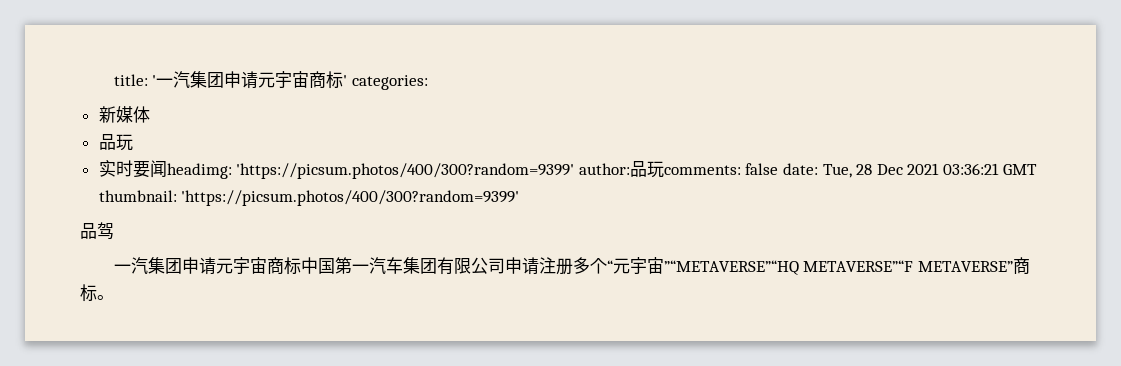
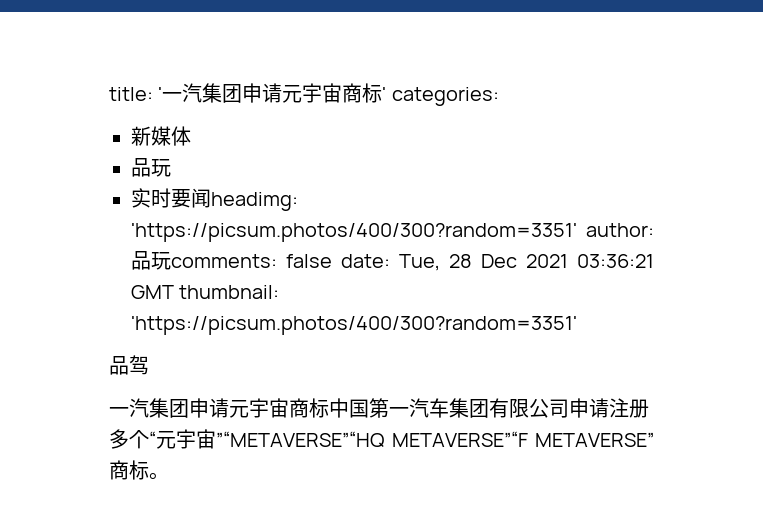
- 实时要闻headimg: 'https://picsum.photos/400/300?random=9399' author:品玩comments: false date: Tue, 28 Dec 2021 03:36:21 GMT thumbnail: 'https://picsum.photos/400/300?random=9399'
+ 实时要闻headimg: 'https://picsum.photos/400/300?random=3351' author:品玩comments: false date: Tue, 28 Dec 2021 03:36:21 GMT thumbnail: 'https://picsum.photos/400/300?random=3351'

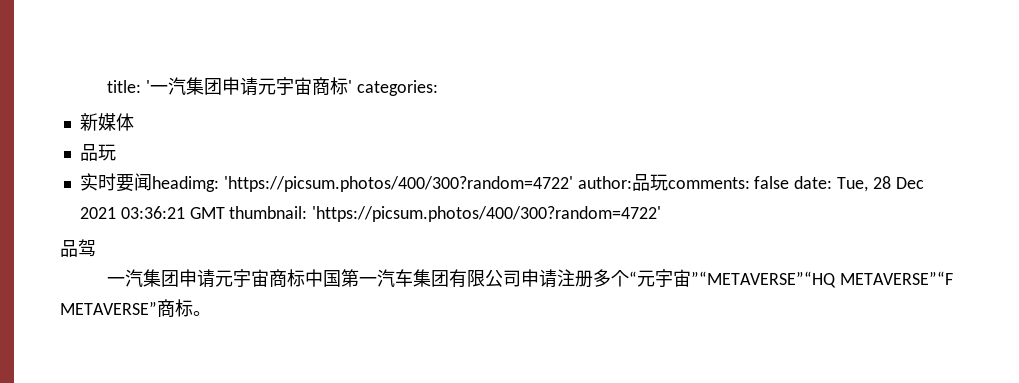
- 实时要闻headimg: 'https://picsum.photos/400/300?random=3351' author:品玩comments: false date: Tue, 28 Dec 2021 03:36:21 GMT thumbnail: 'https://picsum.photos/400/300?random=3351'
+ 实时要闻headimg: 'https://picsum.photos/400/300?random=4722' author:品玩comments: false date: Tue, 28 Dec 2021 03:36:21 GMT thumbnail: 'https://picsum.photos/400/300?random=4722'

